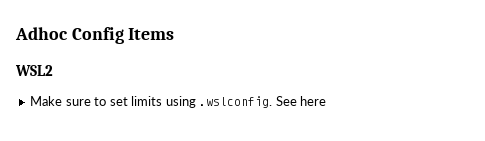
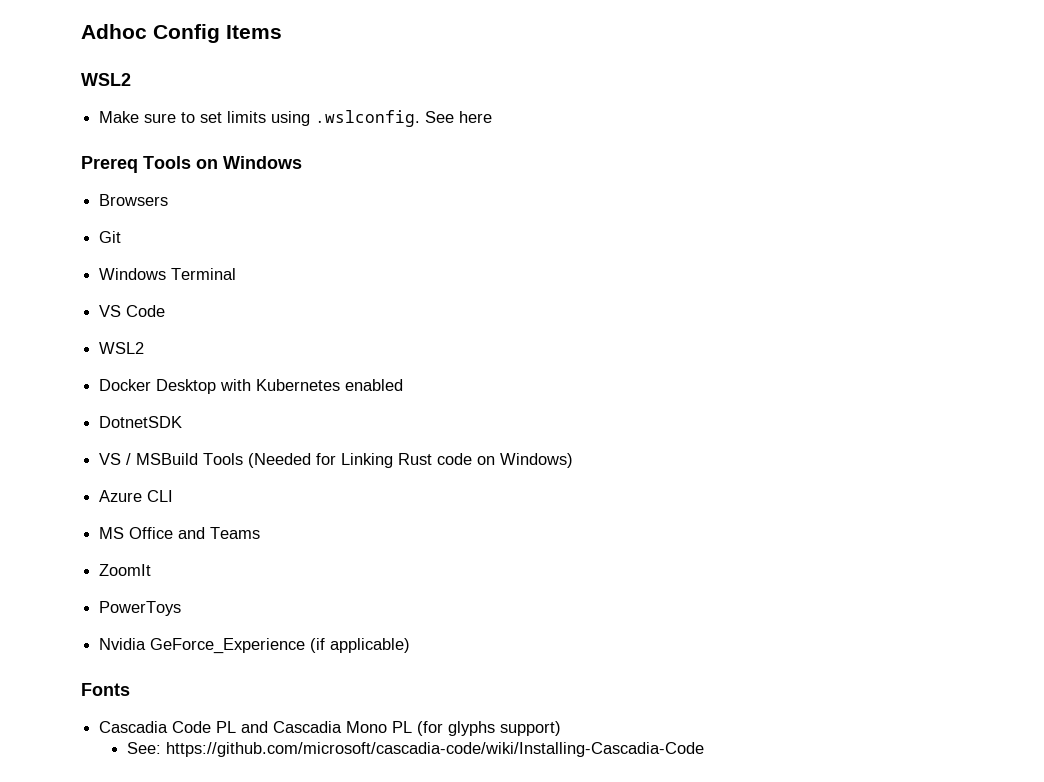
+ Prereq Tools on Windows
+ Browsers
+ Git
+ Windows Terminal
+ VS Code
+ WSL2
+ Docker Desktop with Kubernetes enabled
+ DotnetSDK
+ VS / MSBuild Tools (Needed for Linking Rust code on Windows)
+ Azure CLI
+ MS Office and Teams
+ ZoomIt
+ PowerToys
+ Nvidia GeForce_Experience (if applicable)
+ Fonts
+ Cascadia Code PL and Cascadia Mono PL (for glyphs support)
+ See: https://github.com/microsoft/cascadia-code/wiki/Installing-Cascadia-Code

